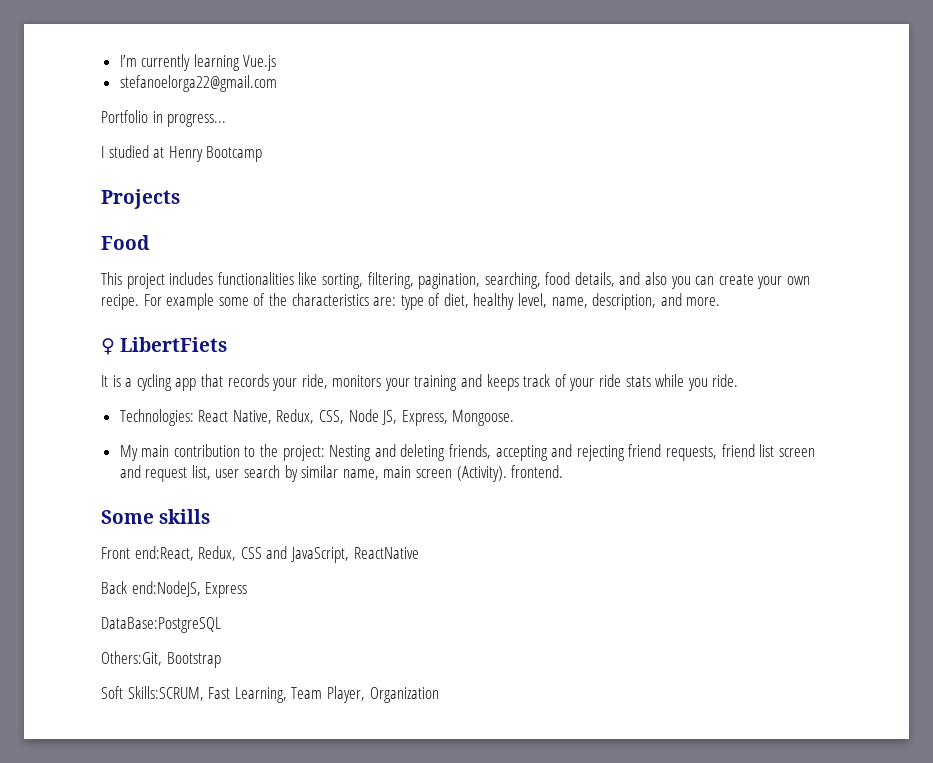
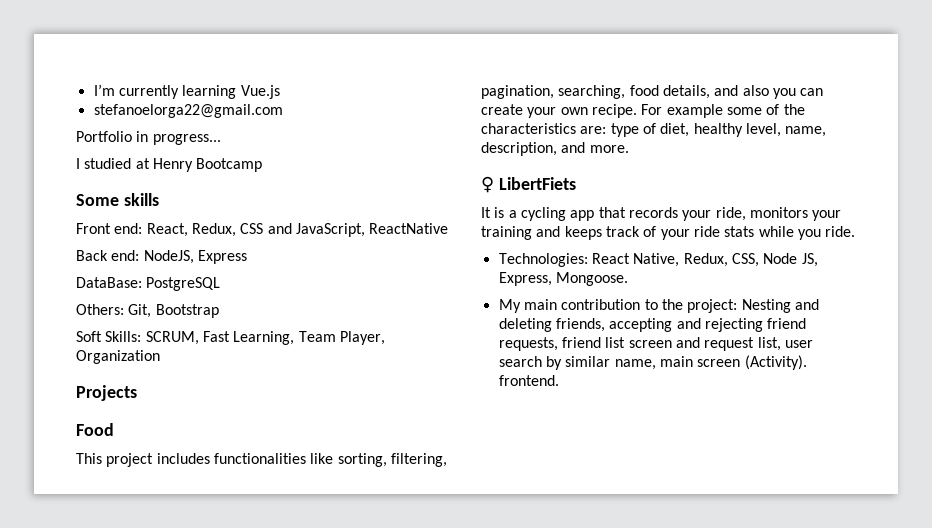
+ Some skills
+ Front end: React, Redux, CSS and JavaScript, ReactNative
+ Back end: NodeJS, Express
+ DataBase: PostgreSQL
+ Others: Git, Bootstrap
+ Soft Skills: SCRUM, Fast Learning, Team Player, Organization
- Some skills
- Front end:React, Redux, CSS and JavaScript, ReactNative
- Back end:NodeJS, Express
- DataBase:PostgreSQL
- Others:Git, Bootstrap
- Soft Skills:SCRUM, Fast Learning, Team Player, Organization

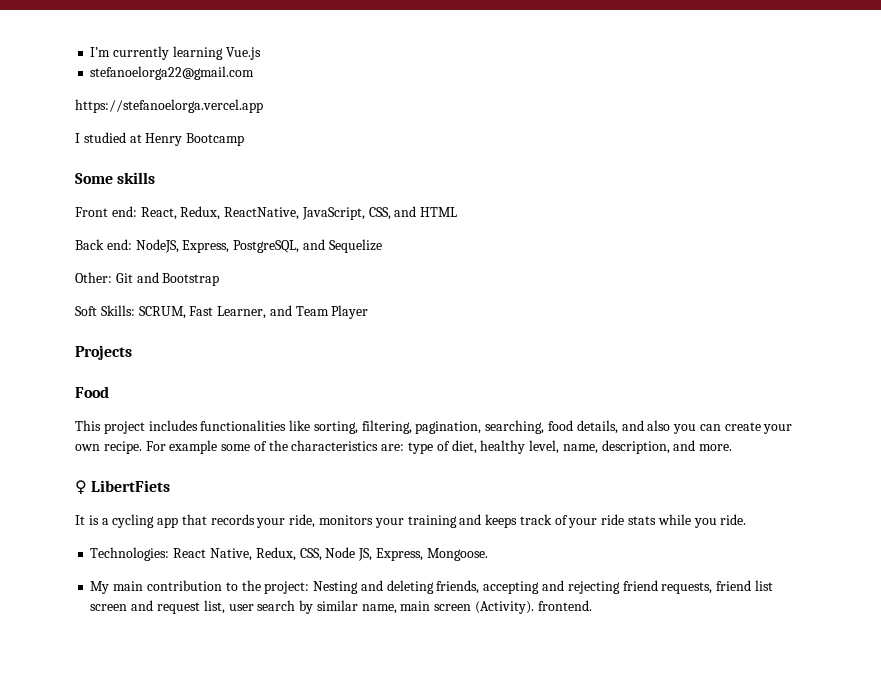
- Portfolio in progress...
+ https://stefanoelorga.vercel.app
- Front end: React, Redux, CSS and JavaScript, ReactNative
- Back end: NodeJS, Express
- DataBase: PostgreSQL
- Others: Git, Bootstrap
+ Front end: React, Redux, ReactNative, JavaScript, CSS, and HTML
+ Back end: NodeJS, Express, PostgreSQL, and Sequelize
+ Other: Git and Bootstrap
- Soft Skills: SCRUM, Fast Learning, Team Player, Organization
+ Soft Skills: SCRUM, Fast Learner, and Team Player

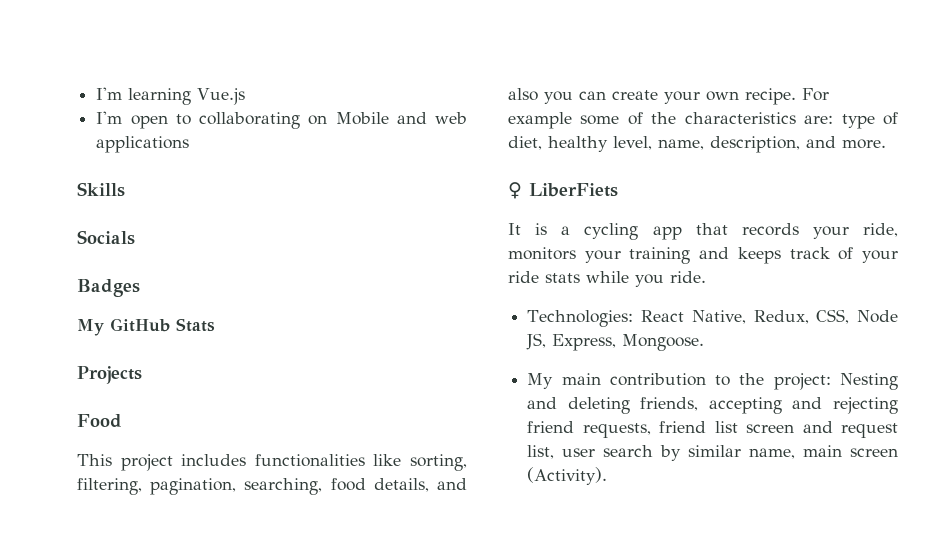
- I’m currently learning Vue.js
+ I'm learning Vue.js
- stefanoelorga22@gmail.com
- https://stefanoelorga.vercel.app
- I studied at Henry Bootcamp
- Some skills
- Front end: React, Redux, ReactNative, JavaScript, CSS, and HTML
- Back end: NodeJS, Express, PostgreSQL, and Sequelize
- Other: Git and Bootstrap
- Soft Skills: SCRUM, Fast Learner, and Team Player
+ I'm open to collaborating on Mobile and web applications
+ Skills
+ Socials
+ Badges
+ My GitHub Stats
- ♀ LibertFiets
+ ♀ LiberFiets
- My main contribution to the project: Nesting and deleting friends, accepting and rejecting friend requests, friend list screen and request list, user search by similar name, main screen (Activity). frontend.
+ My main contribution to the project: Nesting and deleting friends, accepting and rejecting friend requests, friend list screen and request list, user search by similar name, main screen (Activity).

